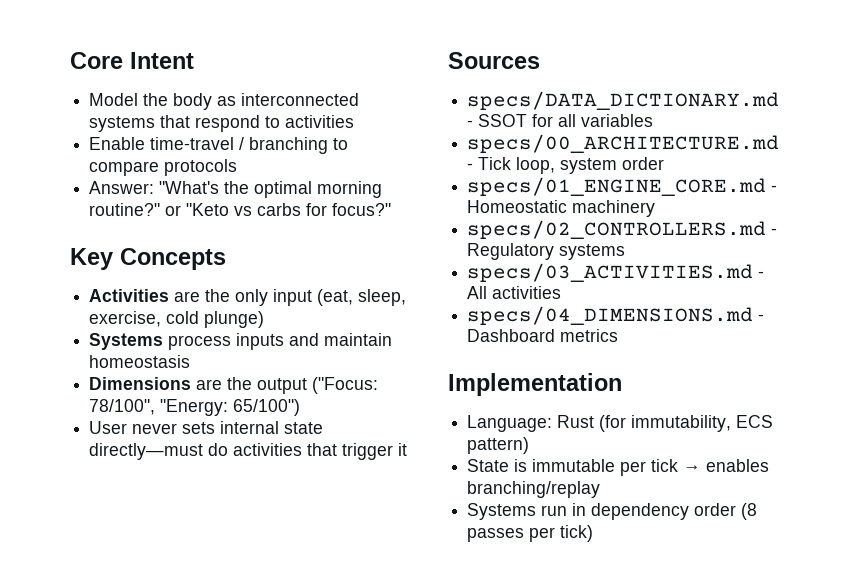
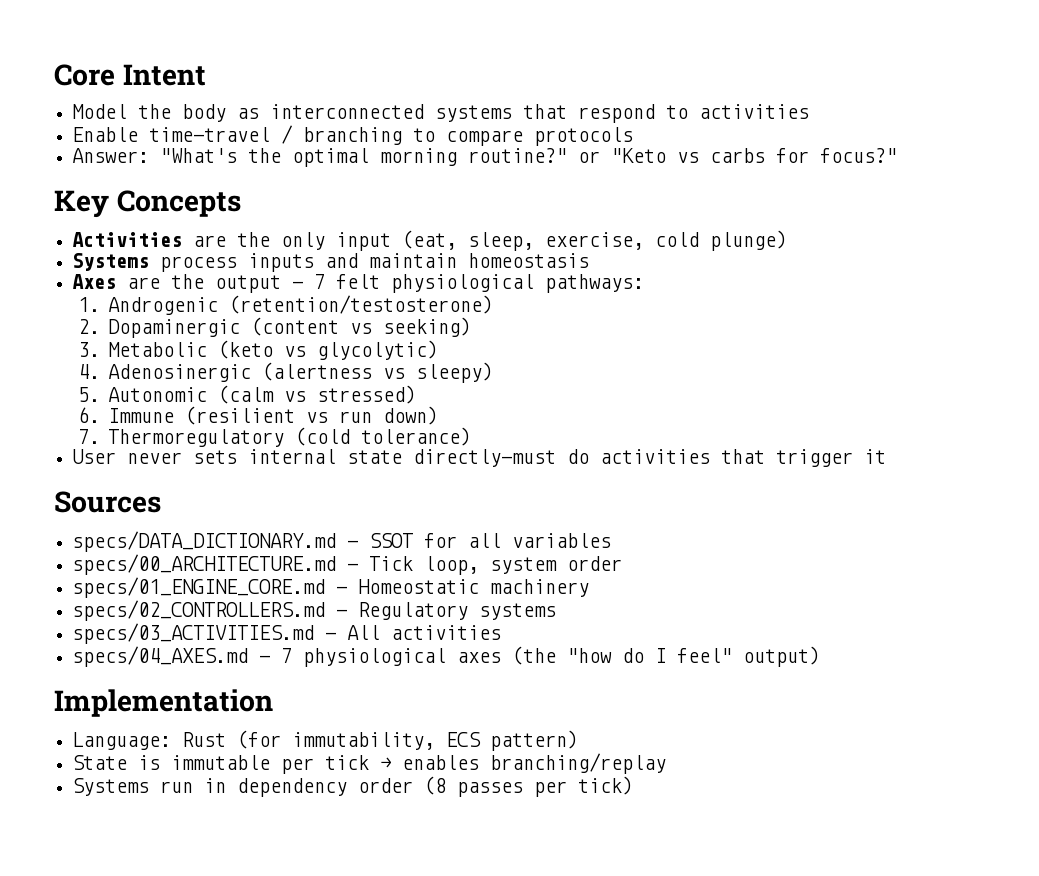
- Dimensions are the output ("Focus: 78/100", "Energy: 65/100")
+ Axes are the output - 7 felt physiological pathways:
+ 1. Androgenic (retention/testosterone)
+ 2. Dopaminergic (content vs seeking)
+ 3. Metabolic (keto vs glycolytic)
+ 4. Adenosinergic (alertness vs sleepy)
+ 5. Autonomic (calm vs stressed)
+ 6. Immune (resilient vs run down)
+ 7. Thermoregulatory (cold tolerance)
- specs/04_DIMENSIONS.md - Dashboard metrics
+ specs/04_AXES.md - 7 physiological axes (the "how do I feel" output)

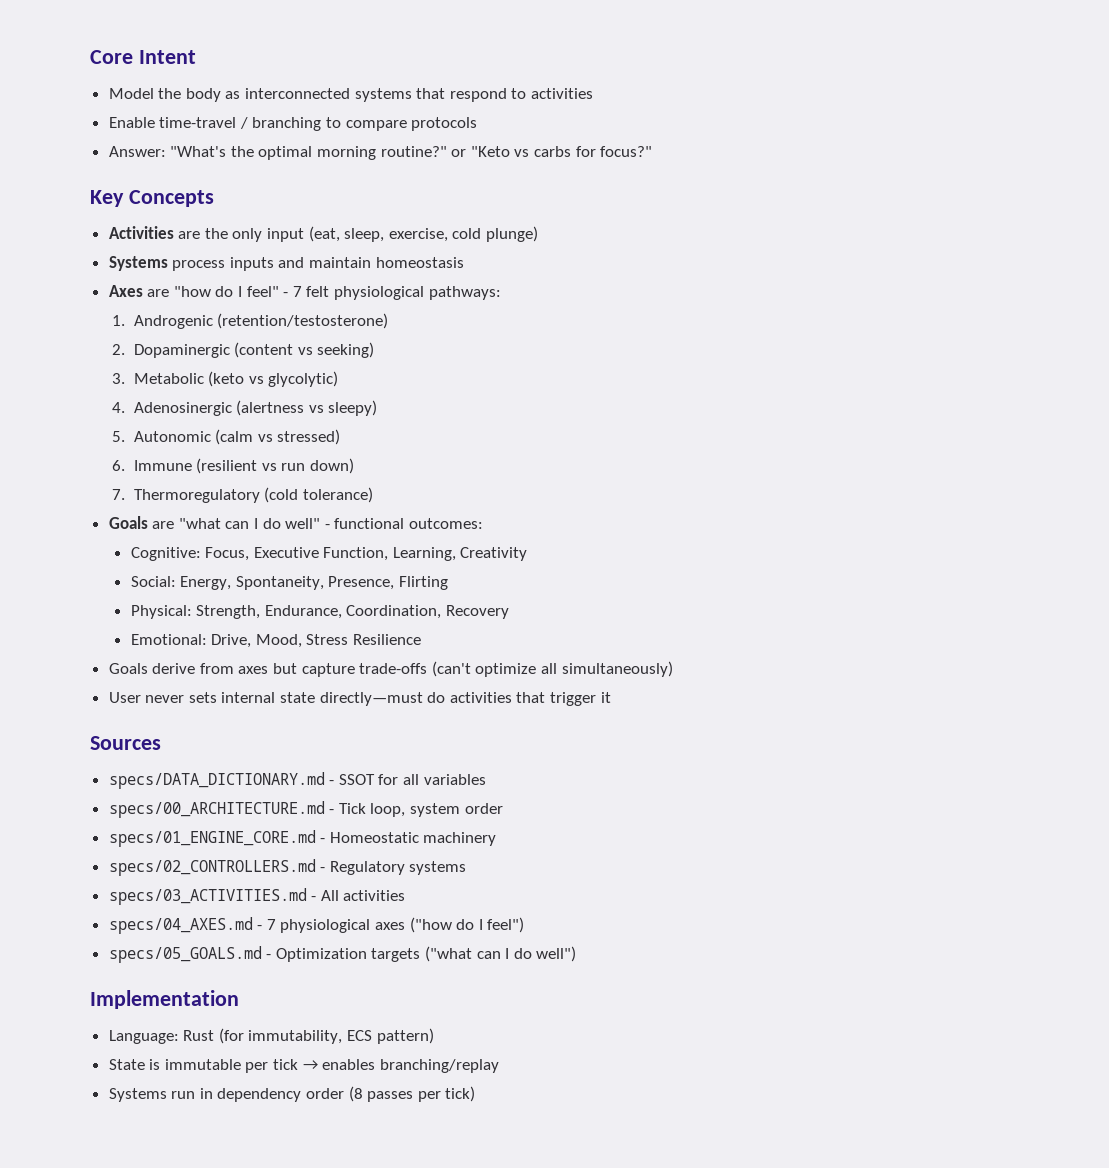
- Axes are the output - 7 felt physiological pathways:
+ Axes are "how do I feel" - 7 felt physiological pathways:
+ Goals are "what can I do well" - functional outcomes:
+ Cognitive: Focus, Executive Function, Learning, Creativity
+ Social: Energy, Spontaneity, Presence, Flirting
+ Physical: Strength, Endurance, Coordination, Recovery
+ Emotional: Drive, Mood, Stress Resilience
+ Goals derive from axes but capture trade-offs (can't optimize all simultaneously)
- specs/04_AXES.md - 7 physiological axes (the "how do I feel" output)
+ specs/04_AXES.md - 7 physiological axes ("how do I feel")
+ specs/05_GOALS.md - Optimization targets ("what can I do well")

